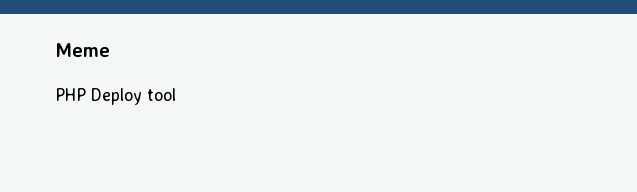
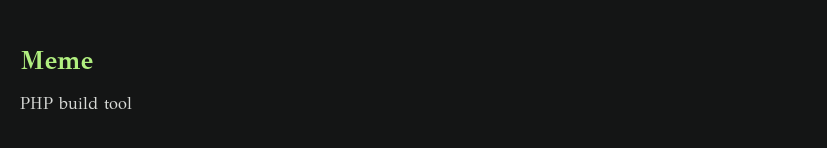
- PHP Deploy tool
+ PHP build tool

